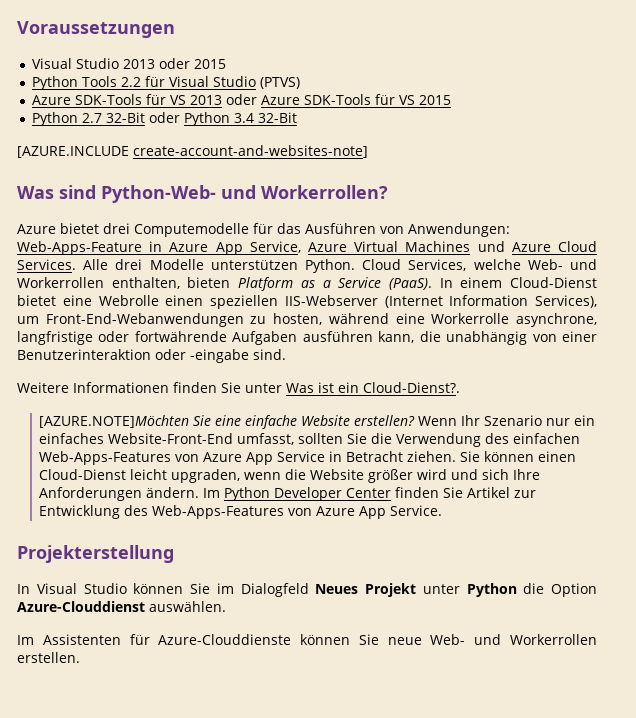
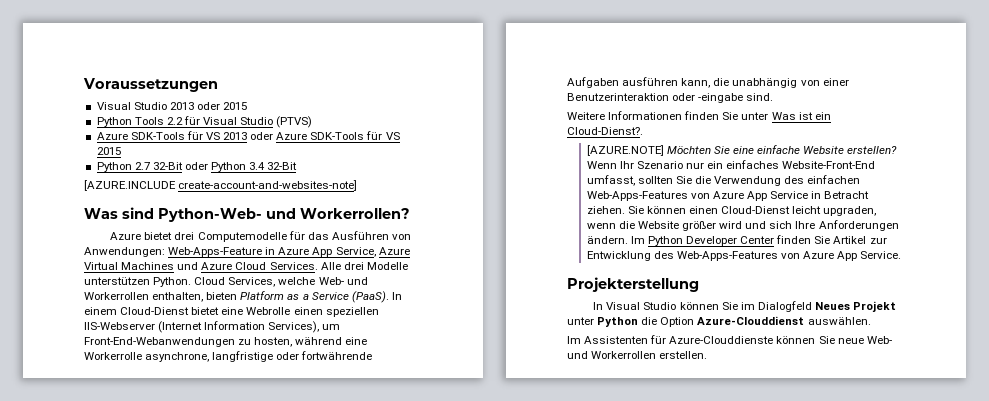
- [AZURE.NOTE]Möchten Sie eine einfache Website erstellen?
+ [AZURE.NOTE] Möchten Sie eine einfache Website erstellen?

